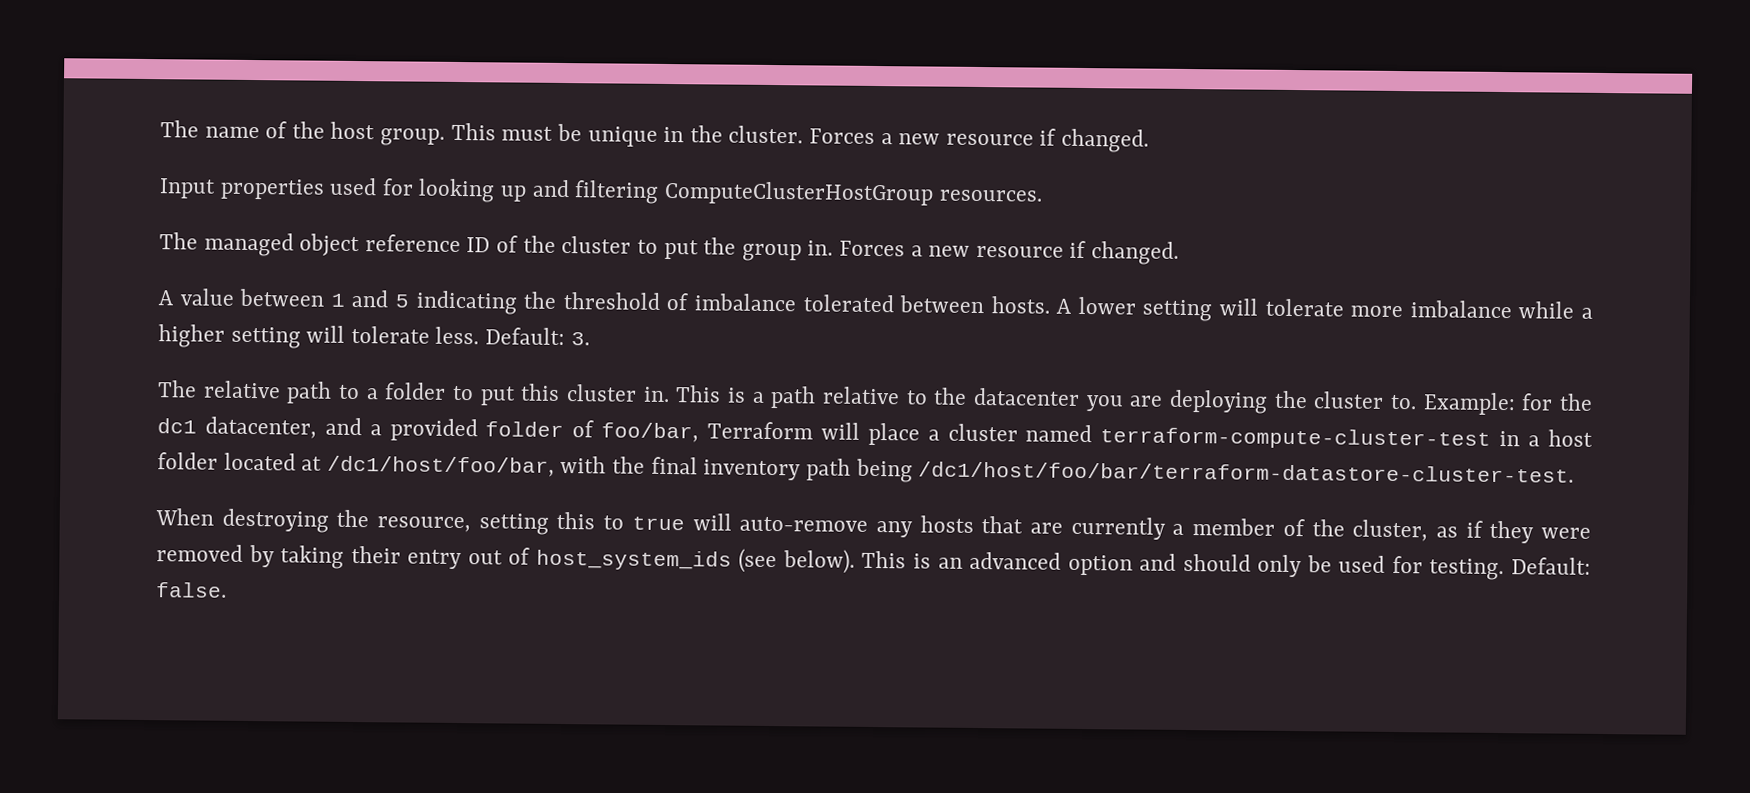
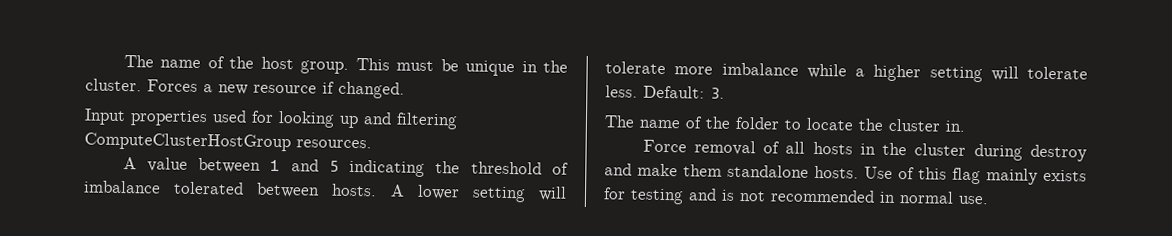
- The managed object reference ID of the cluster to put the group in. Forces a new resource if changed.
- The relative path to a folder to put this cluster in. This is a path relative to the datacenter you are deploying the cluster to. Example: for the dc1 datacenter, and a provided folder of foo/bar, Terraform will place a cluster named terraform-compute-cluster-test in a host folder located at /dc1/host/foo/bar, with the final inventory path being /dc1/host/foo/bar/terraform-datastore-cluster-test.
- When destroying the resource, setting this to true will auto-remove any hosts that are currently a member of the cluster, as if they were removed by taking their entry out of host_system_ids (see below). This is an advanced option and should only be used for testing. Default: false.
+ The name of the folder to locate the cluster in.
+ Force removal of all hosts in the cluster during destroy and make them standalone hosts. Use of this flag mainly exists for testing and is not recommended in normal use.

